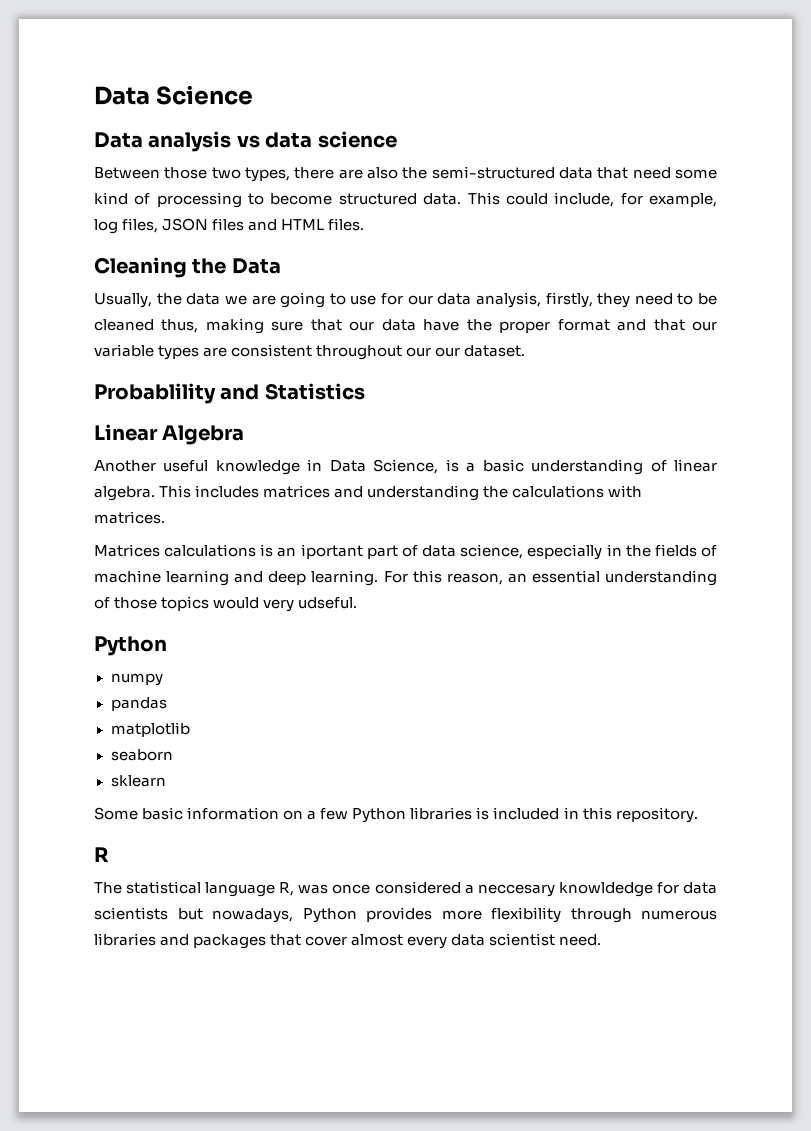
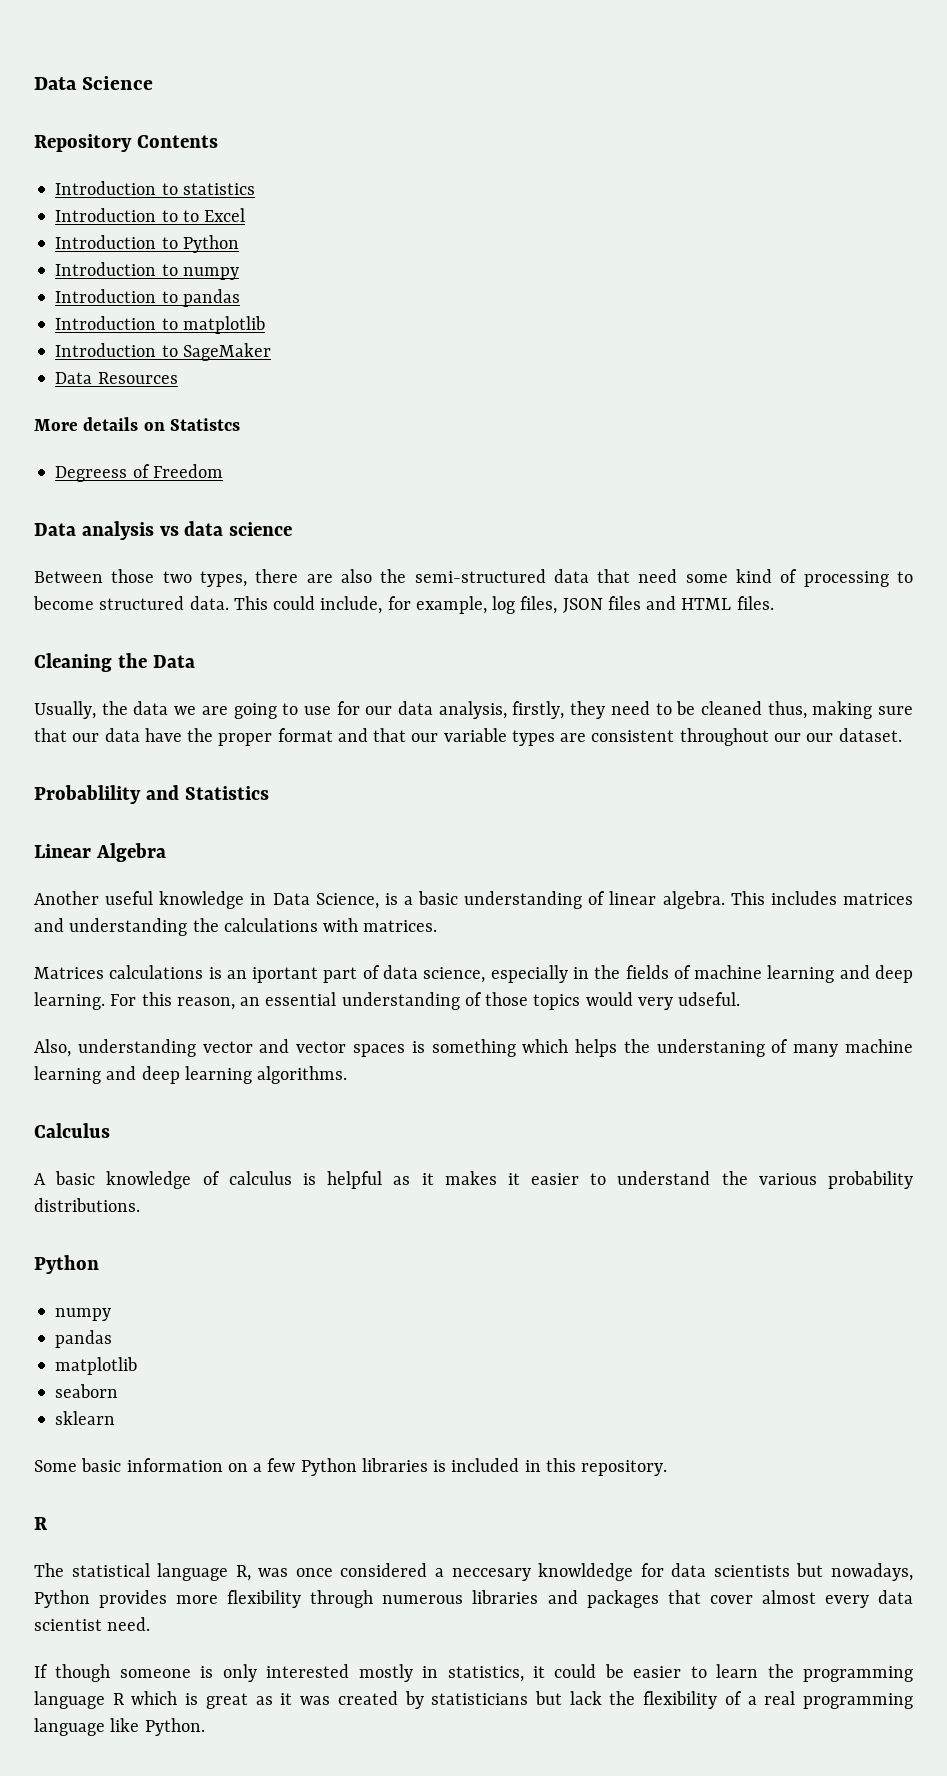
+ Repository Contents
+ Introduction to statistics
+ Introduction to to Excel
+ Introduction to Python
+ Introduction to numpy
+ Introduction to pandas
+ Introduction to matplotlib
+ Introduction to SageMaker
+ Data Resources
+ More details on Statistcs
+ Degreess of Freedom
+ Also, understanding vector and vector spaces is something which helps the understaning of many machine learning and deep learning algorithms.
+ Calculus
+ A basic knowledge of calculus is helpful as it makes it easier to understand the various probability distributions.
+ If though someone is only interested mostly in statistics, it could be easier to learn the programming language R which is great as it was created by statisticians but lack the flexibility of a real programming language like Python.

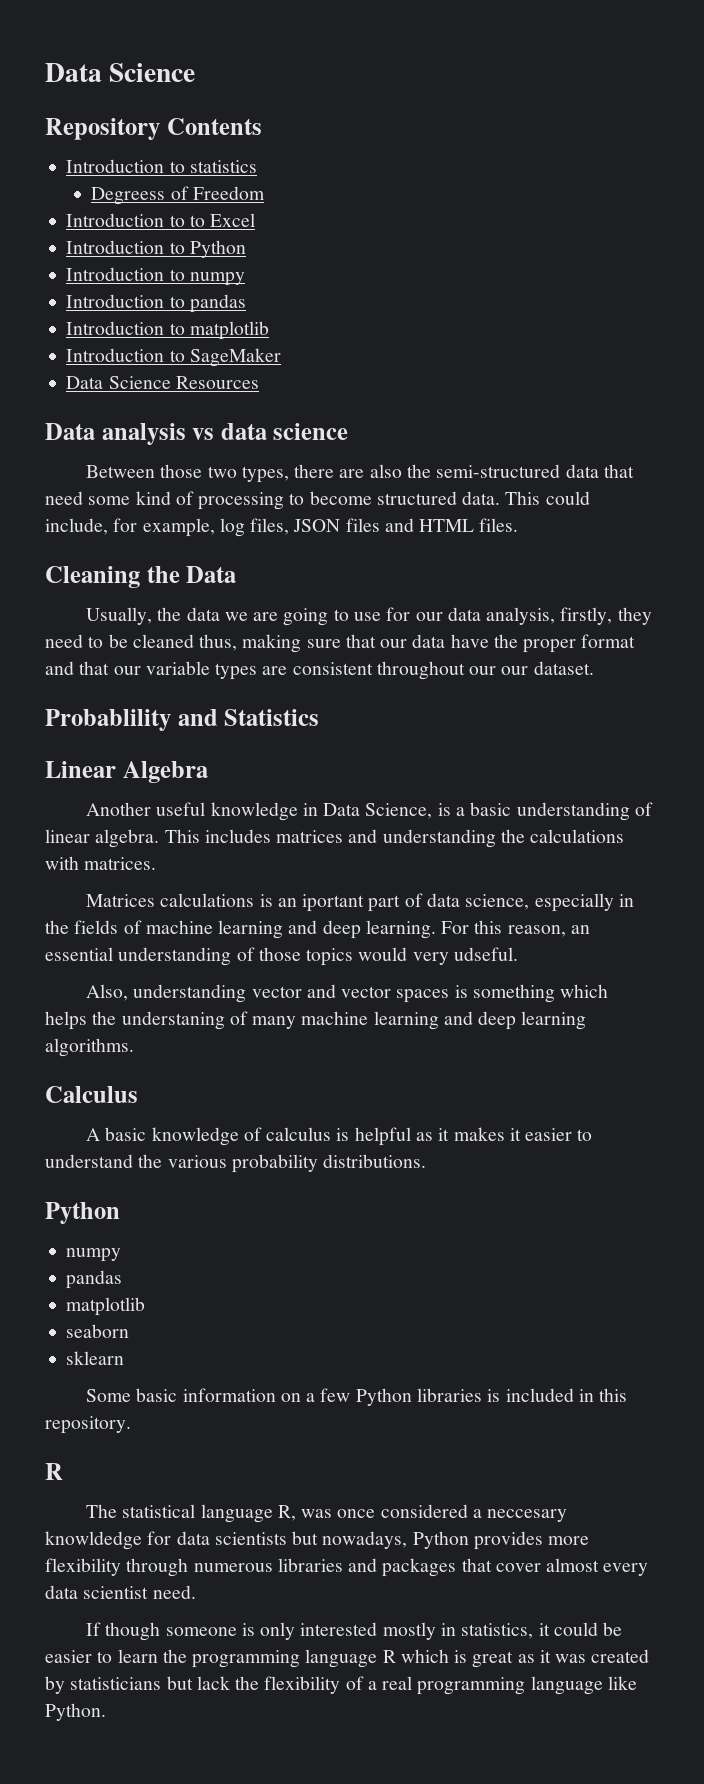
+ Degreess of Freedom
- Data Resources
+ Data Science Resources
- More details on Statistcs
- Degreess of Freedom

